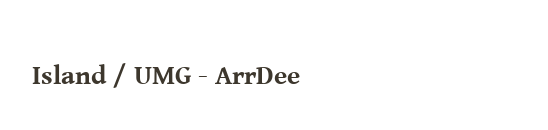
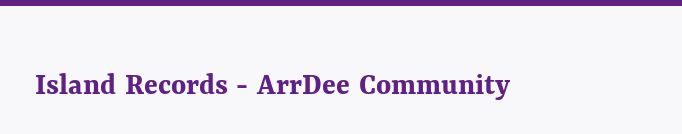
- Island / UMG - ArrDee
+ Island Records - ArrDee Community

